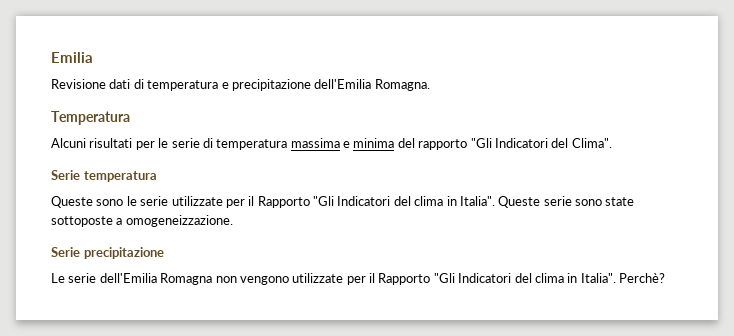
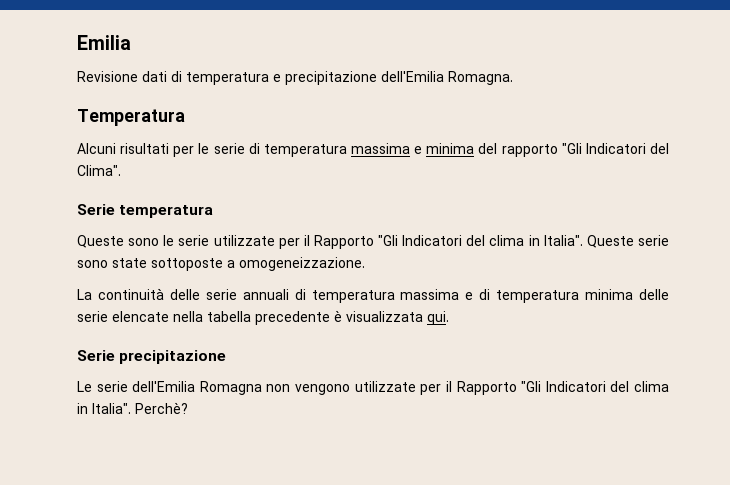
+ La continuità delle serie annuali di temperatura massima e di temperatura minima delle serie elencate nella tabella precedente è visualizzata qui.

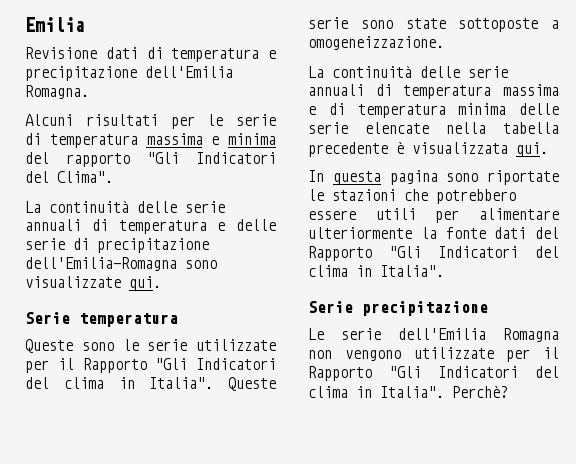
- Temperatura
+ La continuità delle serie annuali di temperatura e delle serie di precipitazione dell'Emilia-Romagna sono visualizzate qui.
+ In questa pagina sono riportate le stazioni che potrebbero essere utili per alimentare ulteriormente la fonte dati del Rapporto "Gli Indicatori del clima in Italia".

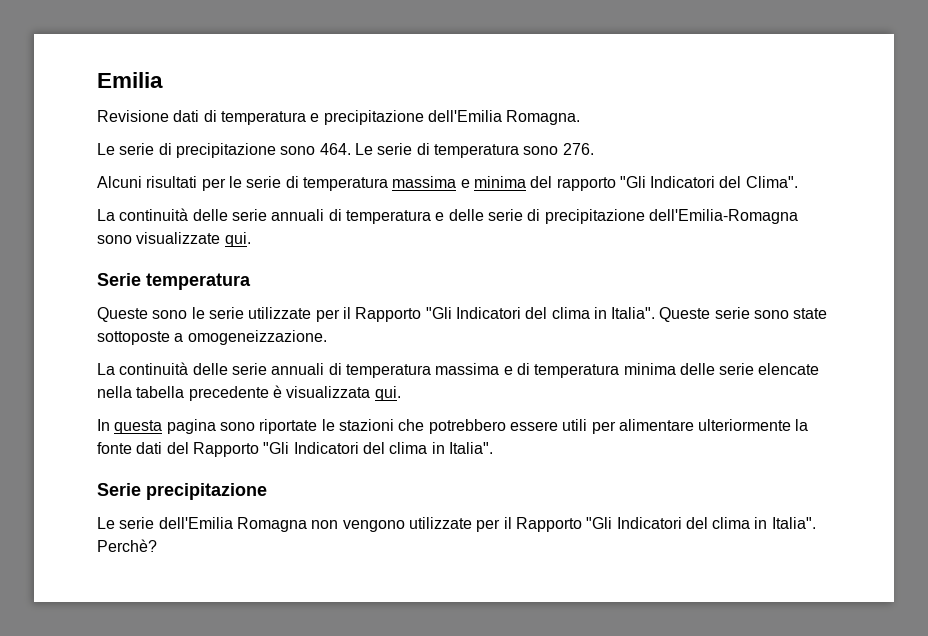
+ Le serie di precipitazione sono 464. Le serie di temperatura sono 276.

